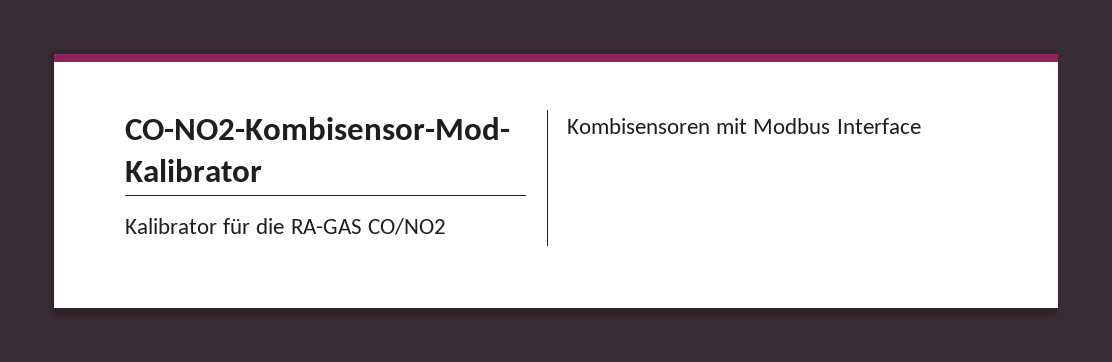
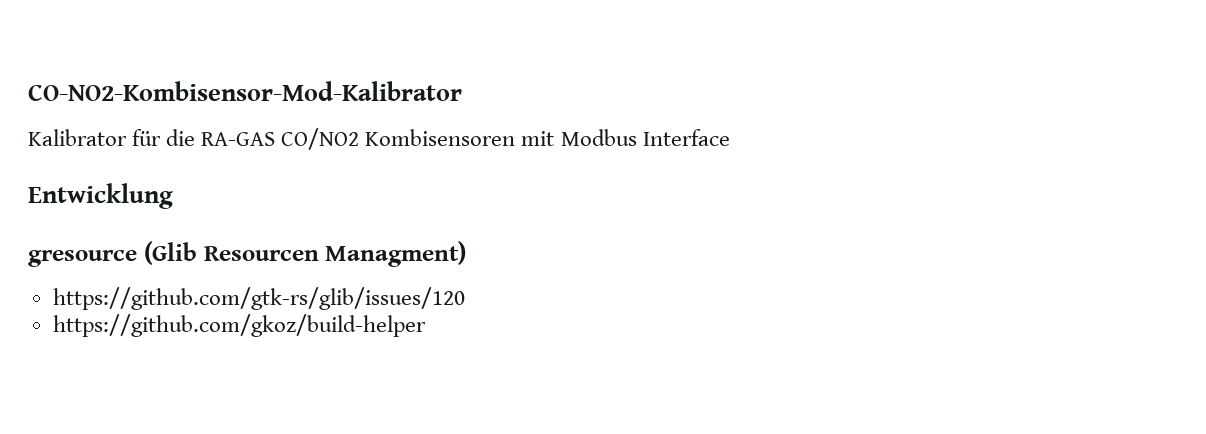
+ Entwicklung
+ gresource (Glib Resourcen Managment)
+ https://github.com/gtk-rs/glib/issues/120
+ https://github.com/gkoz/build-helper

